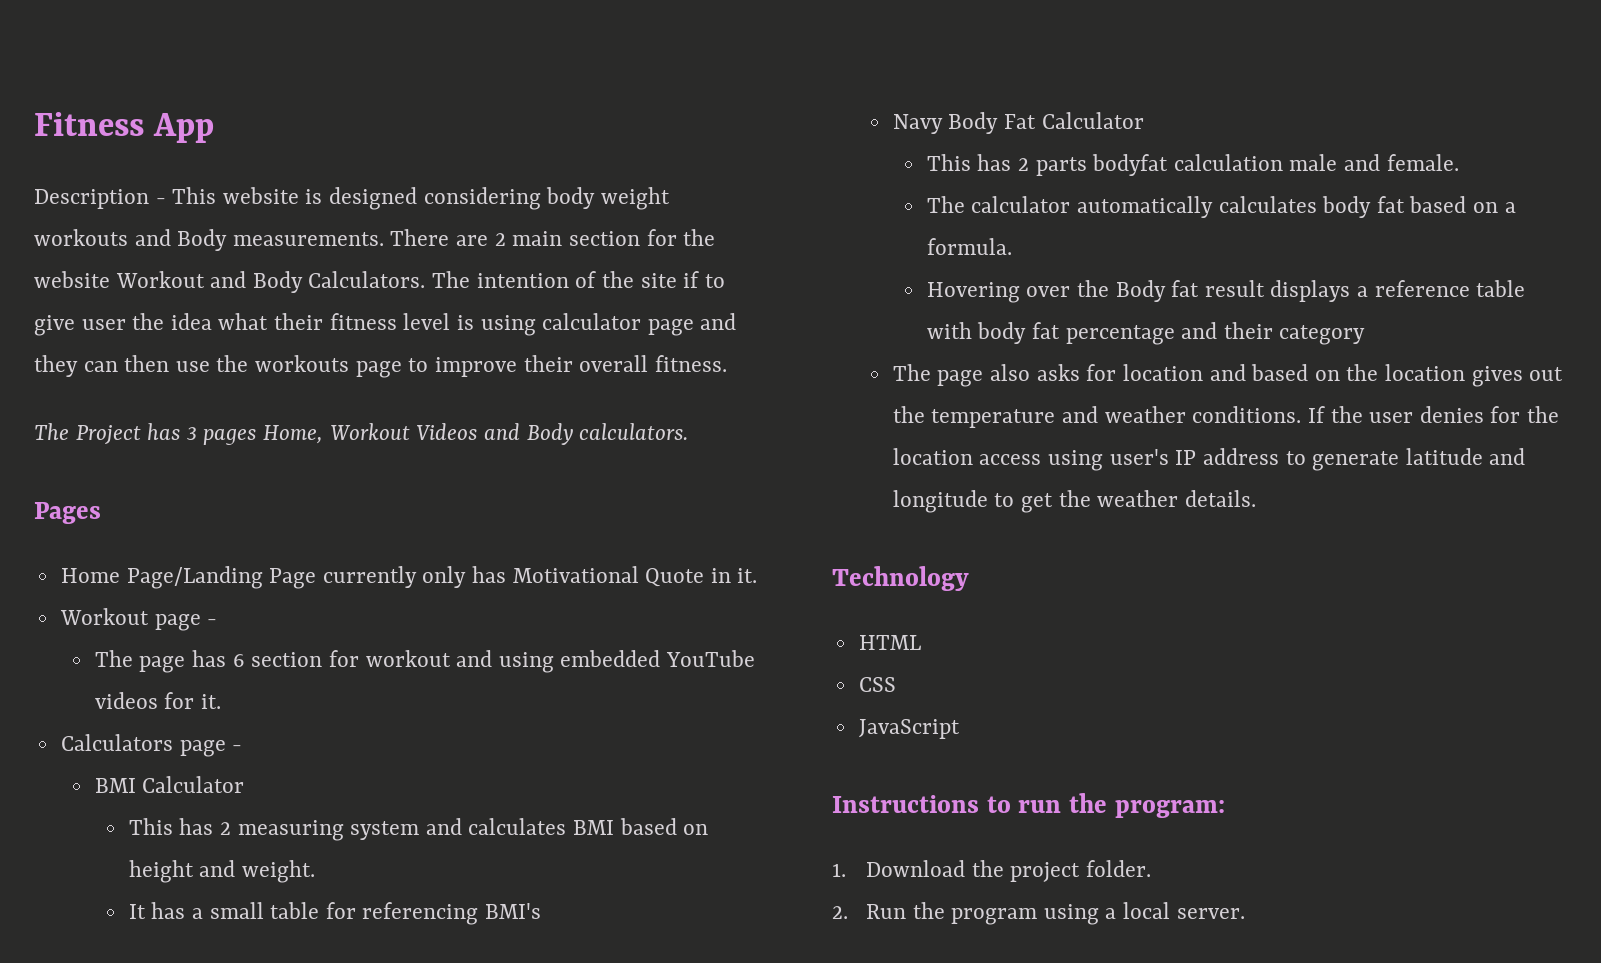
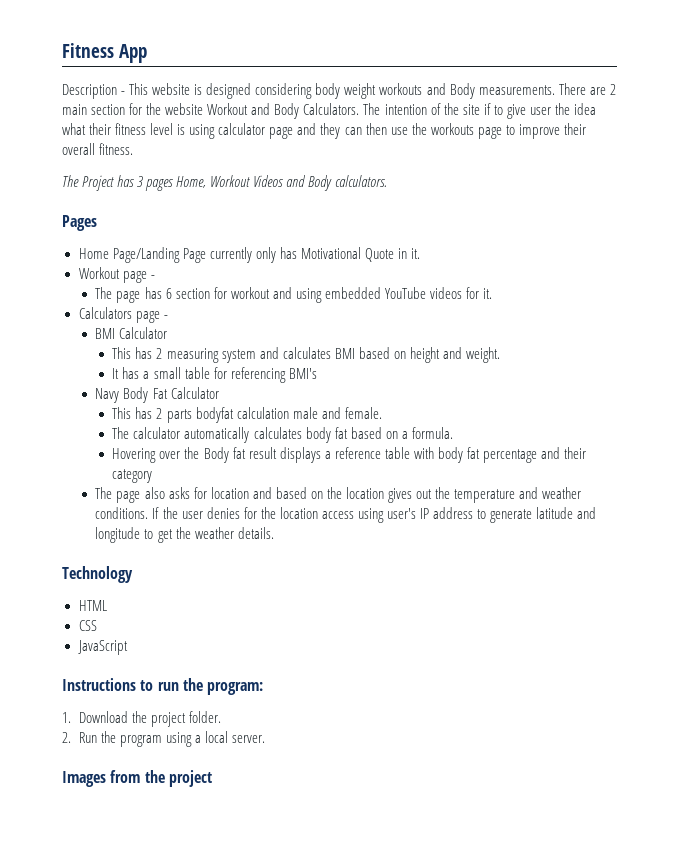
+ Images from the project

